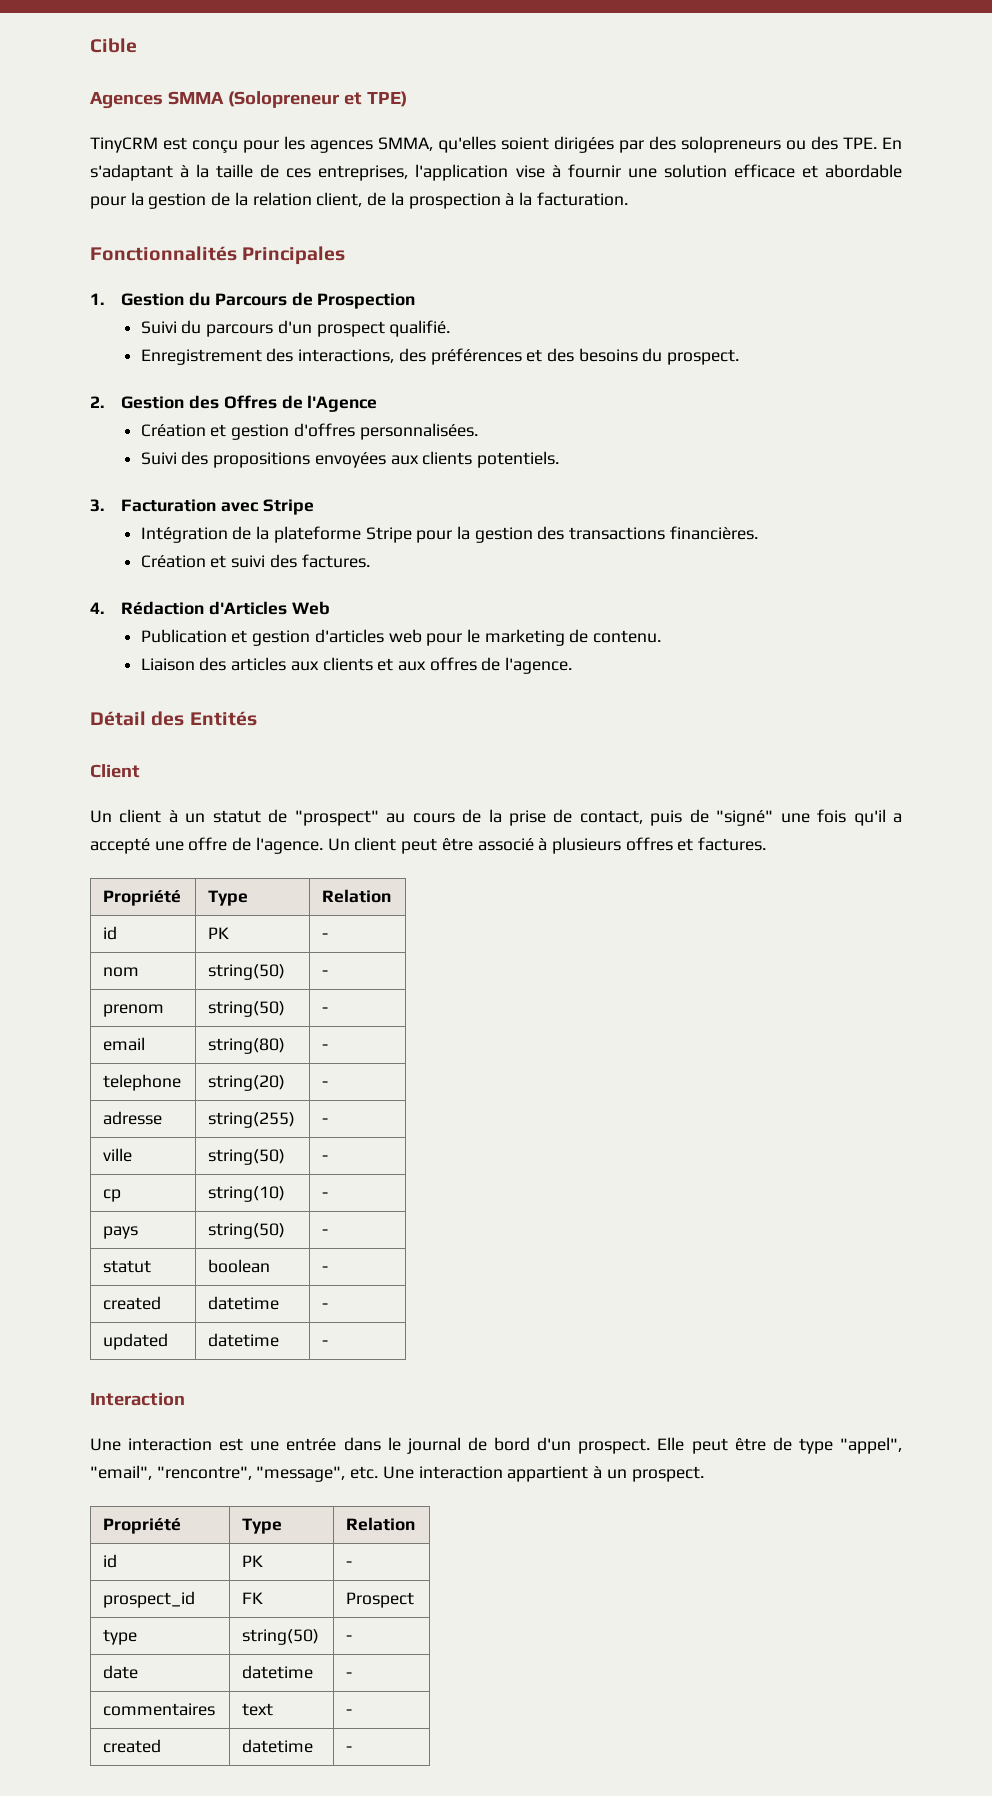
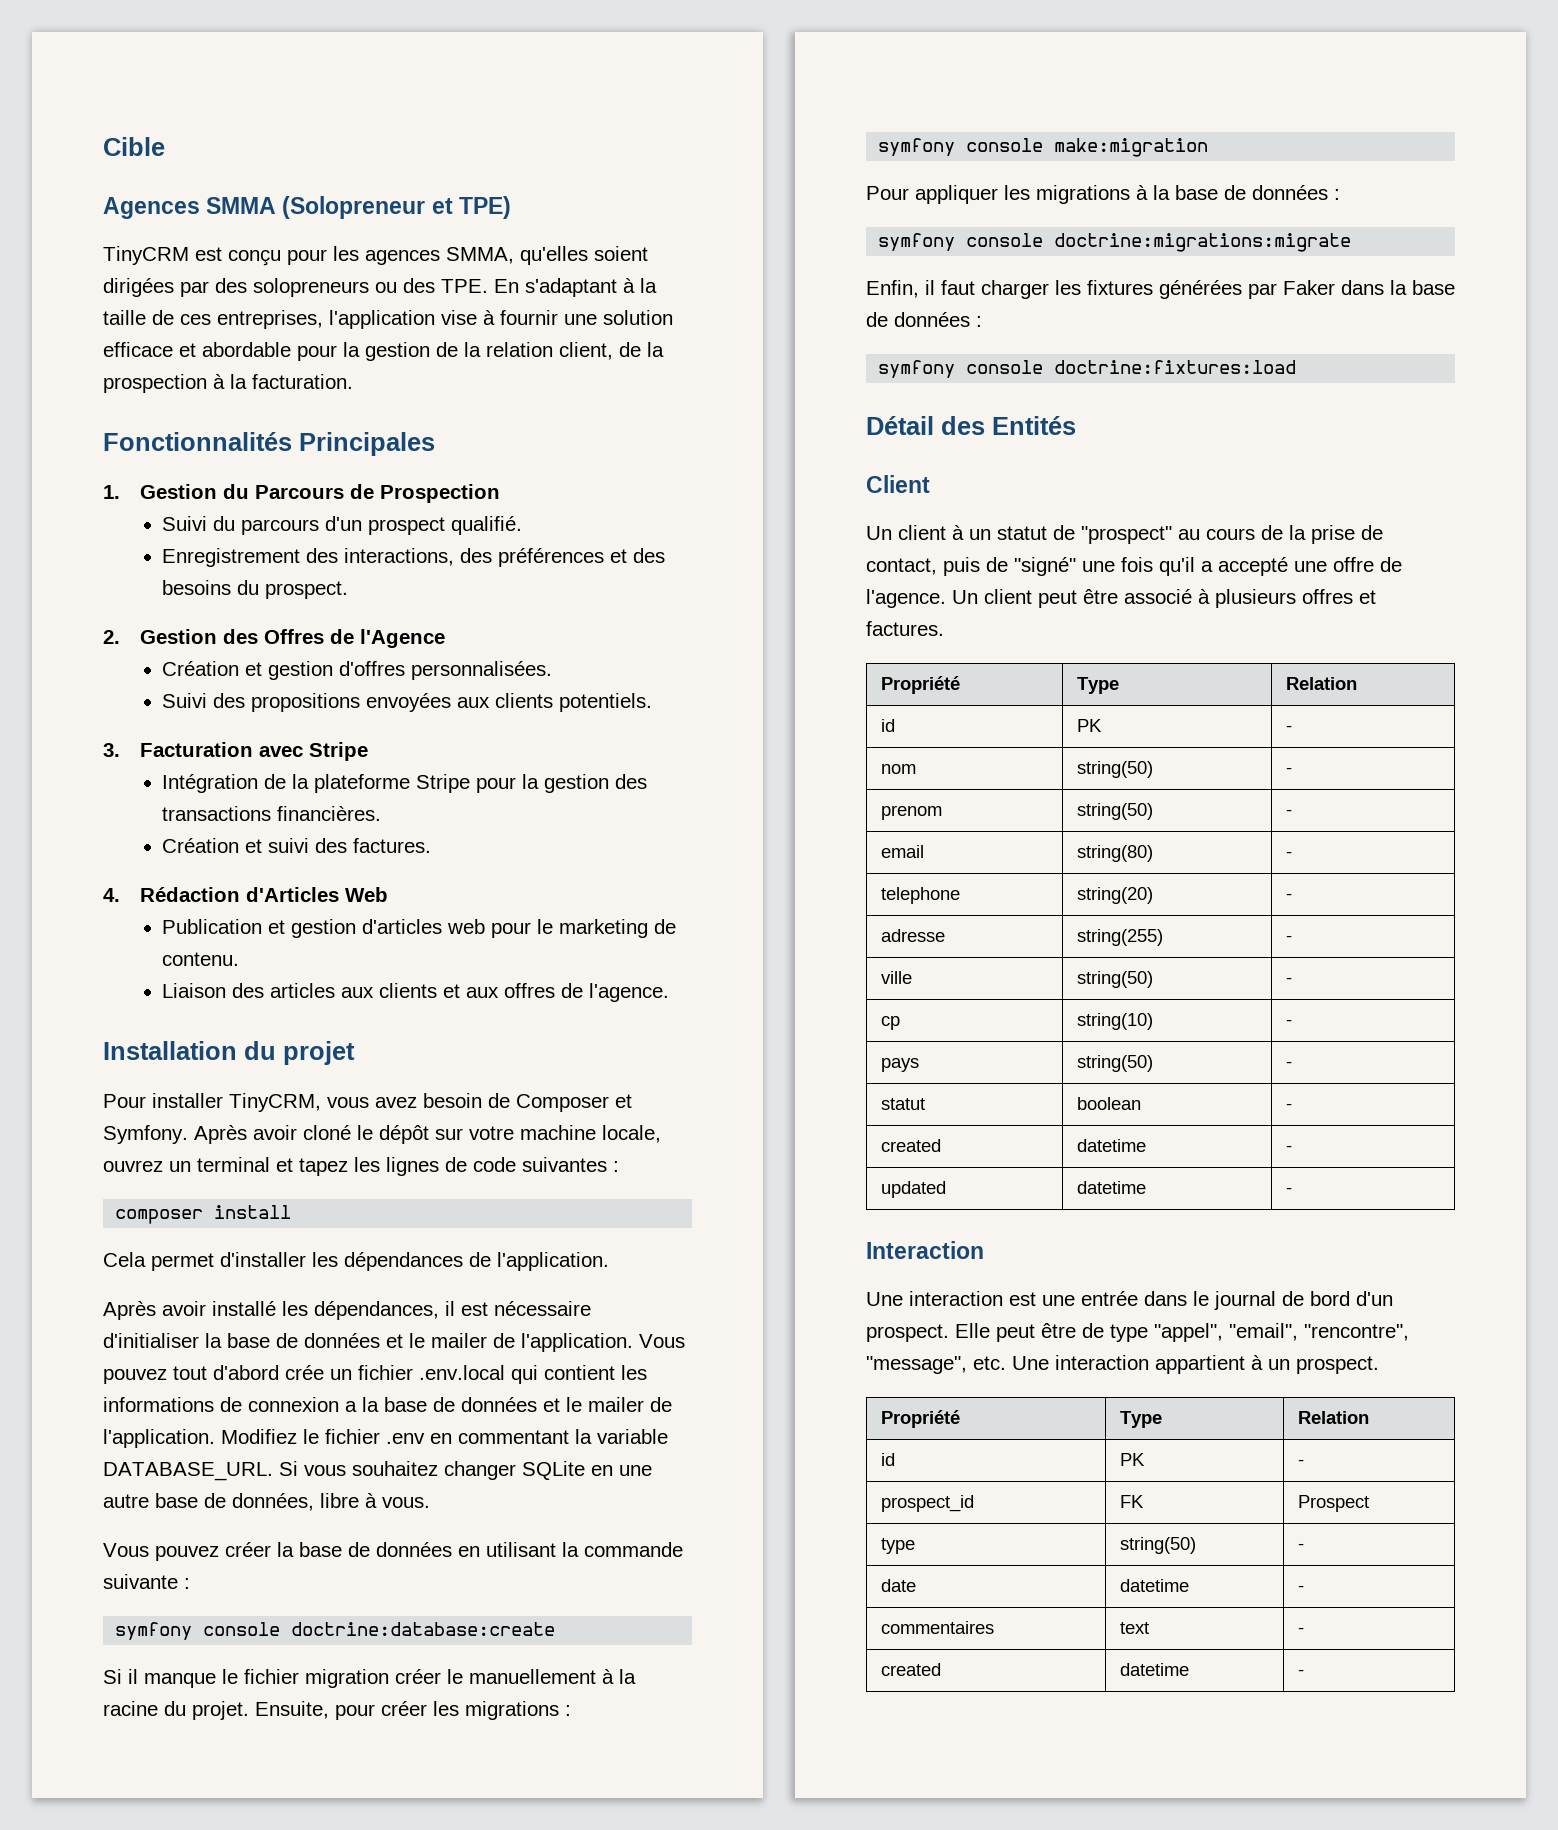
+ Installation du projet
+ Pour installer TinyCRM, vous avez besoin de Composer et Symfony. Après avoir cloné le dépôt sur votre machine locale, ouvrez un terminal et tapez les lignes de code suivantes :
+ composer install
+ Cela permet d'installer les dépendances de l'application.
+ Après avoir installé les dépendances, il est nécessaire d'initialiser la base de données et le mailer de l'application. Vous pouvez tout d'abord crée un fichier .env.local qui contient les informations de connexion a la base de données et le mailer de l'application. Modifiez le fichier .env en commentant la variable DATABASE_URL. Si vous souhaitez changer SQLite en une autre base de données, libre à vous.
+ Vous pouvez créer la base de données en utilisant la commande suivante :
+ symfony console doctrine:database:create
+ Si il manque le fichier migration créer le manuellement à la racine du projet. Ensuite, pour créer les migrations :
+ symfony console make:migration
+ Pour appliquer les migrations à la base de données :
+ symfony console doctrine:migrations:migrate
+ Enfin, il faut charger les fixtures générées par Faker dans la base de données :
+ symfony console doctrine:fixtures:load

